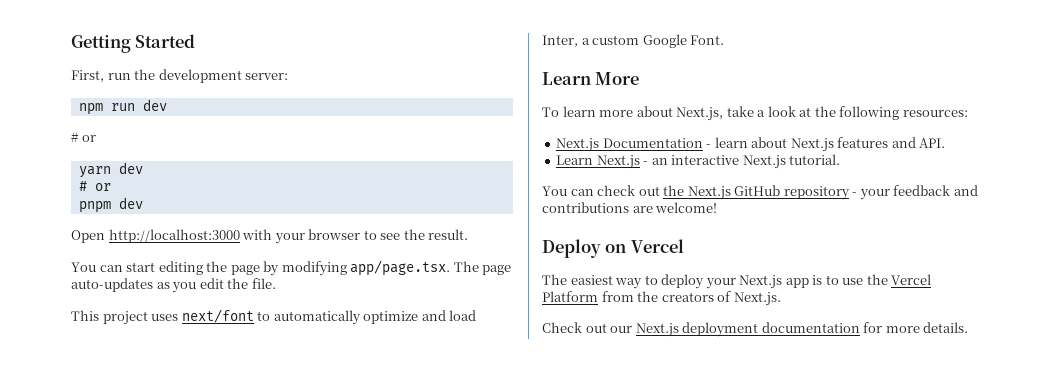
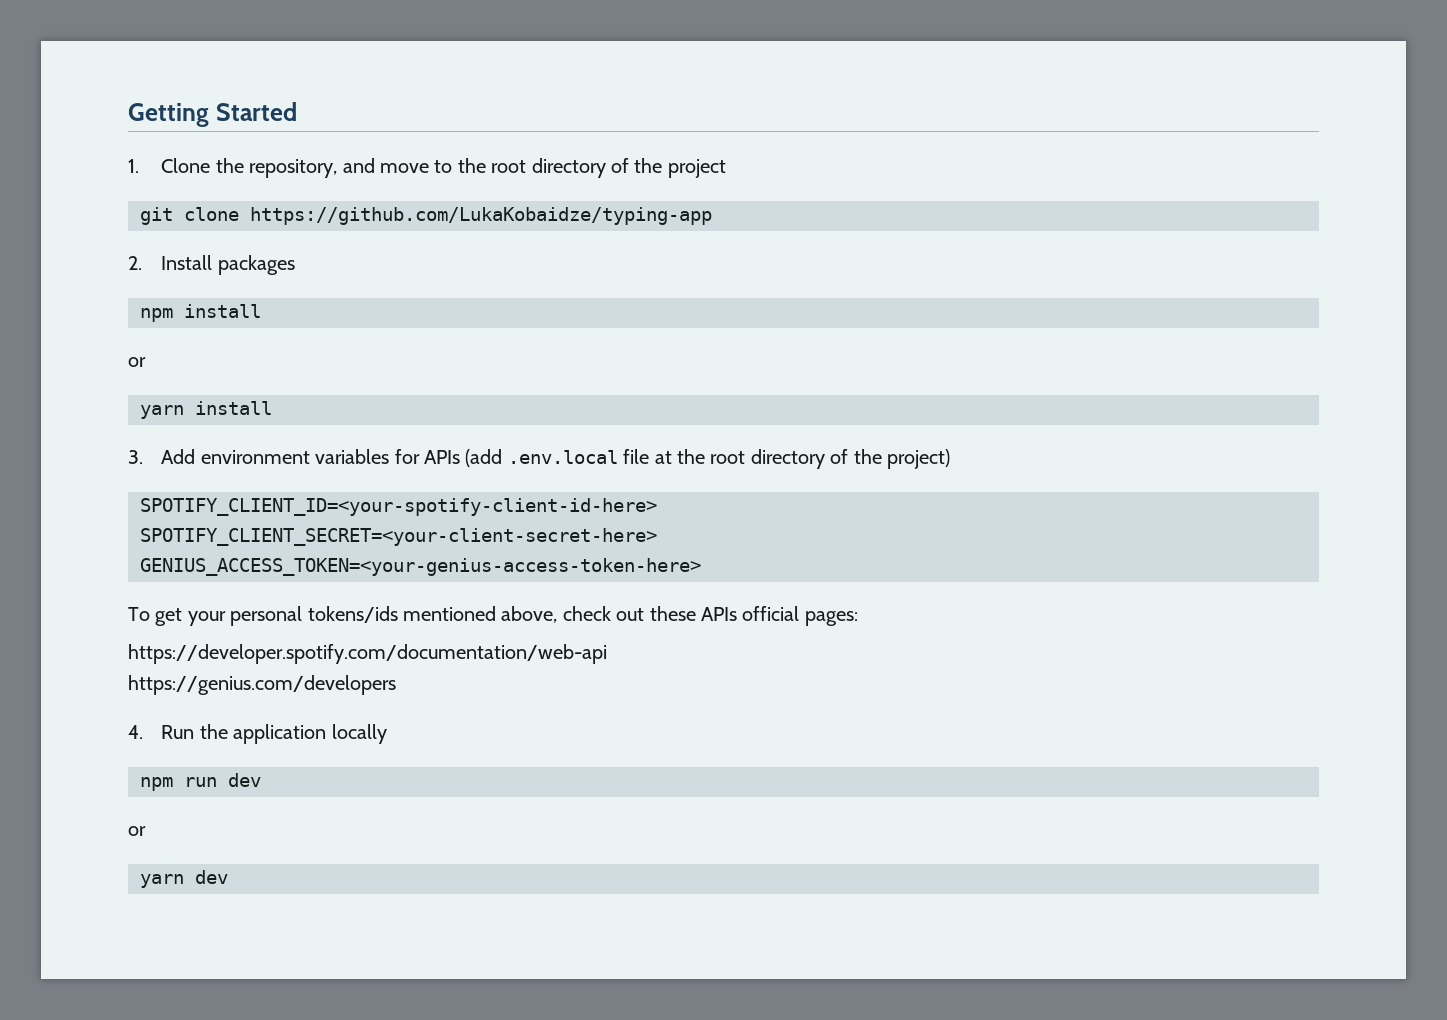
- First, run the development server:
+ 1. Clone the repository, and move to the root directory of the project
+ git clone https://github.com/LukaKobaidze/typing-app
+ 2. Install packages
+ npm install
+ or
+ yarn install
+ 3. Add environment variables for APIs (add .env.local file at the root directory of the project)
+ SPOTIFY_CLIENT_ID=<your-spotify-client-id-here>
+ SPOTIFY_CLIENT_SECRET=<your-client-secret-here>
+ GENIUS_ACCESS_TOKEN=<your-genius-access-token-here>
+ To get your personal tokens/ids mentioned above, check out these APIs official pages:
+ https://developer.spotify.com/documentation/web-api
+ https://genius.com/developers
+ 4. Run the application locally
  npm run dev
- # or
+ or
  yarn dev
- # or
- pnpm dev
- Open http://localhost:3000 with your browser to see the result.
- You can start editing the page by modifying app/page.tsx. The page auto-updates as you edit the file.
- This project uses next/font to automatically optimize and load Inter, a custom Google Font.
- Learn More
- To learn more about Next.js, take a look at the following resources:
- Next.js Documentation - learn about Next.js features and API.
- Learn Next.js - an interactive Next.js tutorial.
- You can check out the Next.js GitHub repository - your feedback and contributions are welcome!
- Deploy on Vercel
- The easiest way to deploy your Next.js app is to use the Vercel Platform from the creators of Next.js.
- Check out our Next.js deployment documentation for more details.

